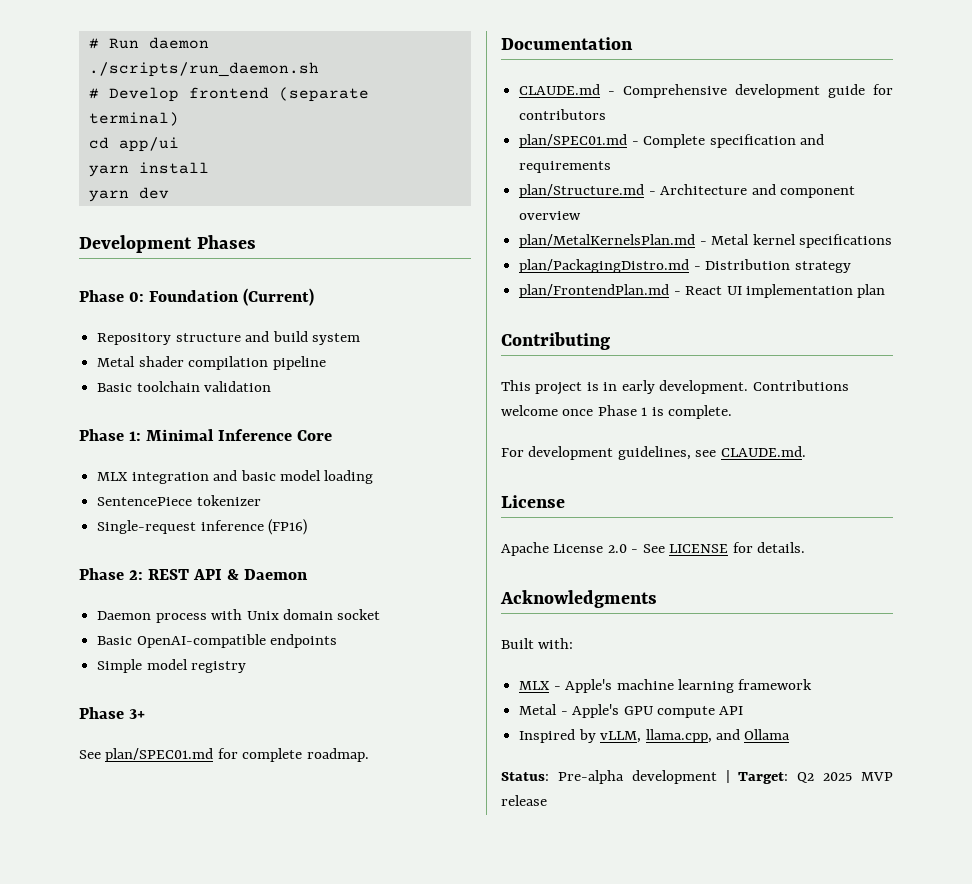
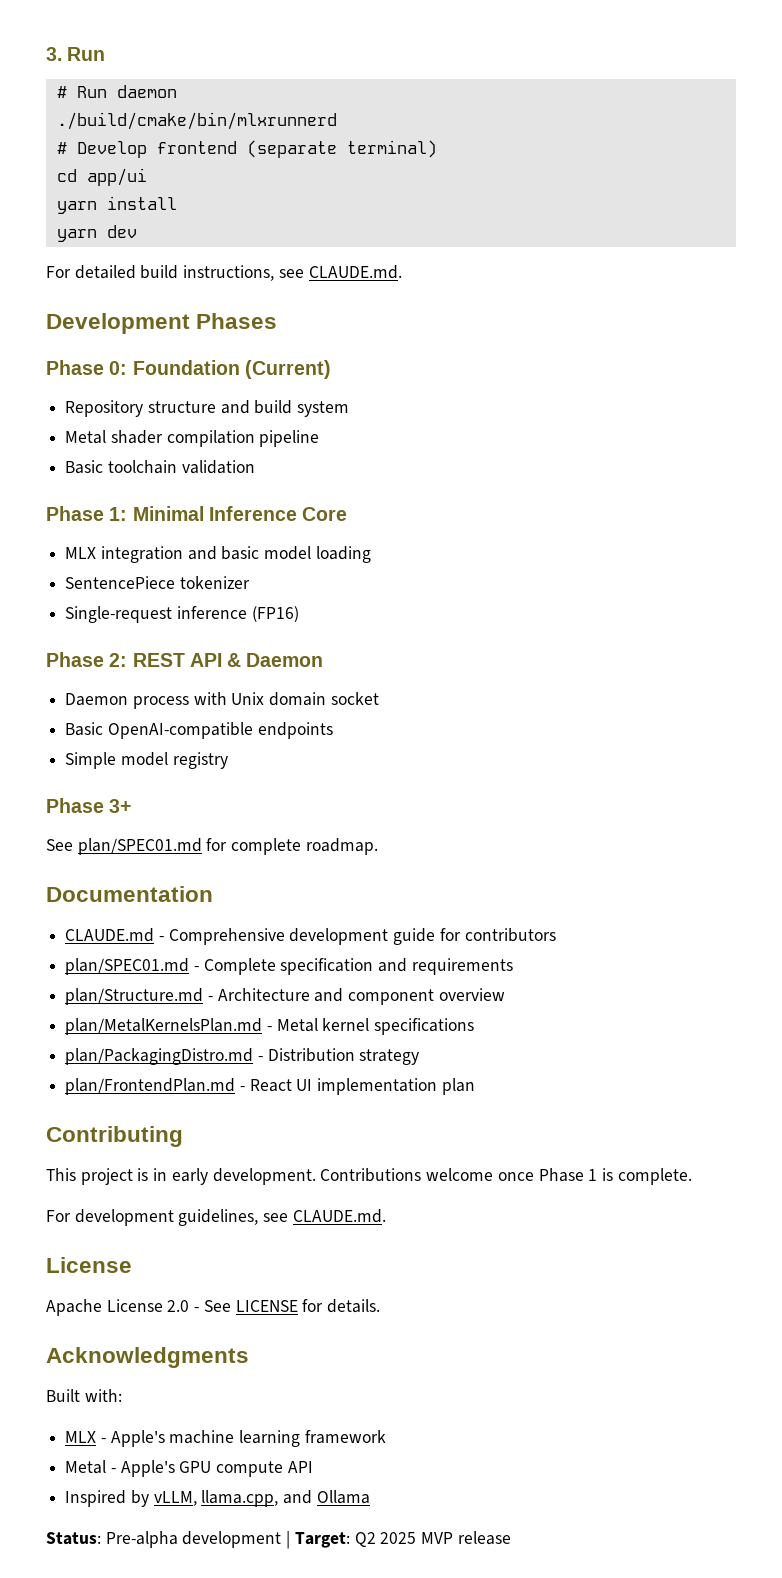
+ 3. Run
- ./scripts/run_daemon.sh
+ ./build/cmake/bin/mlxrunnerd
+ For detailed build instructions, see CLAUDE.md.

